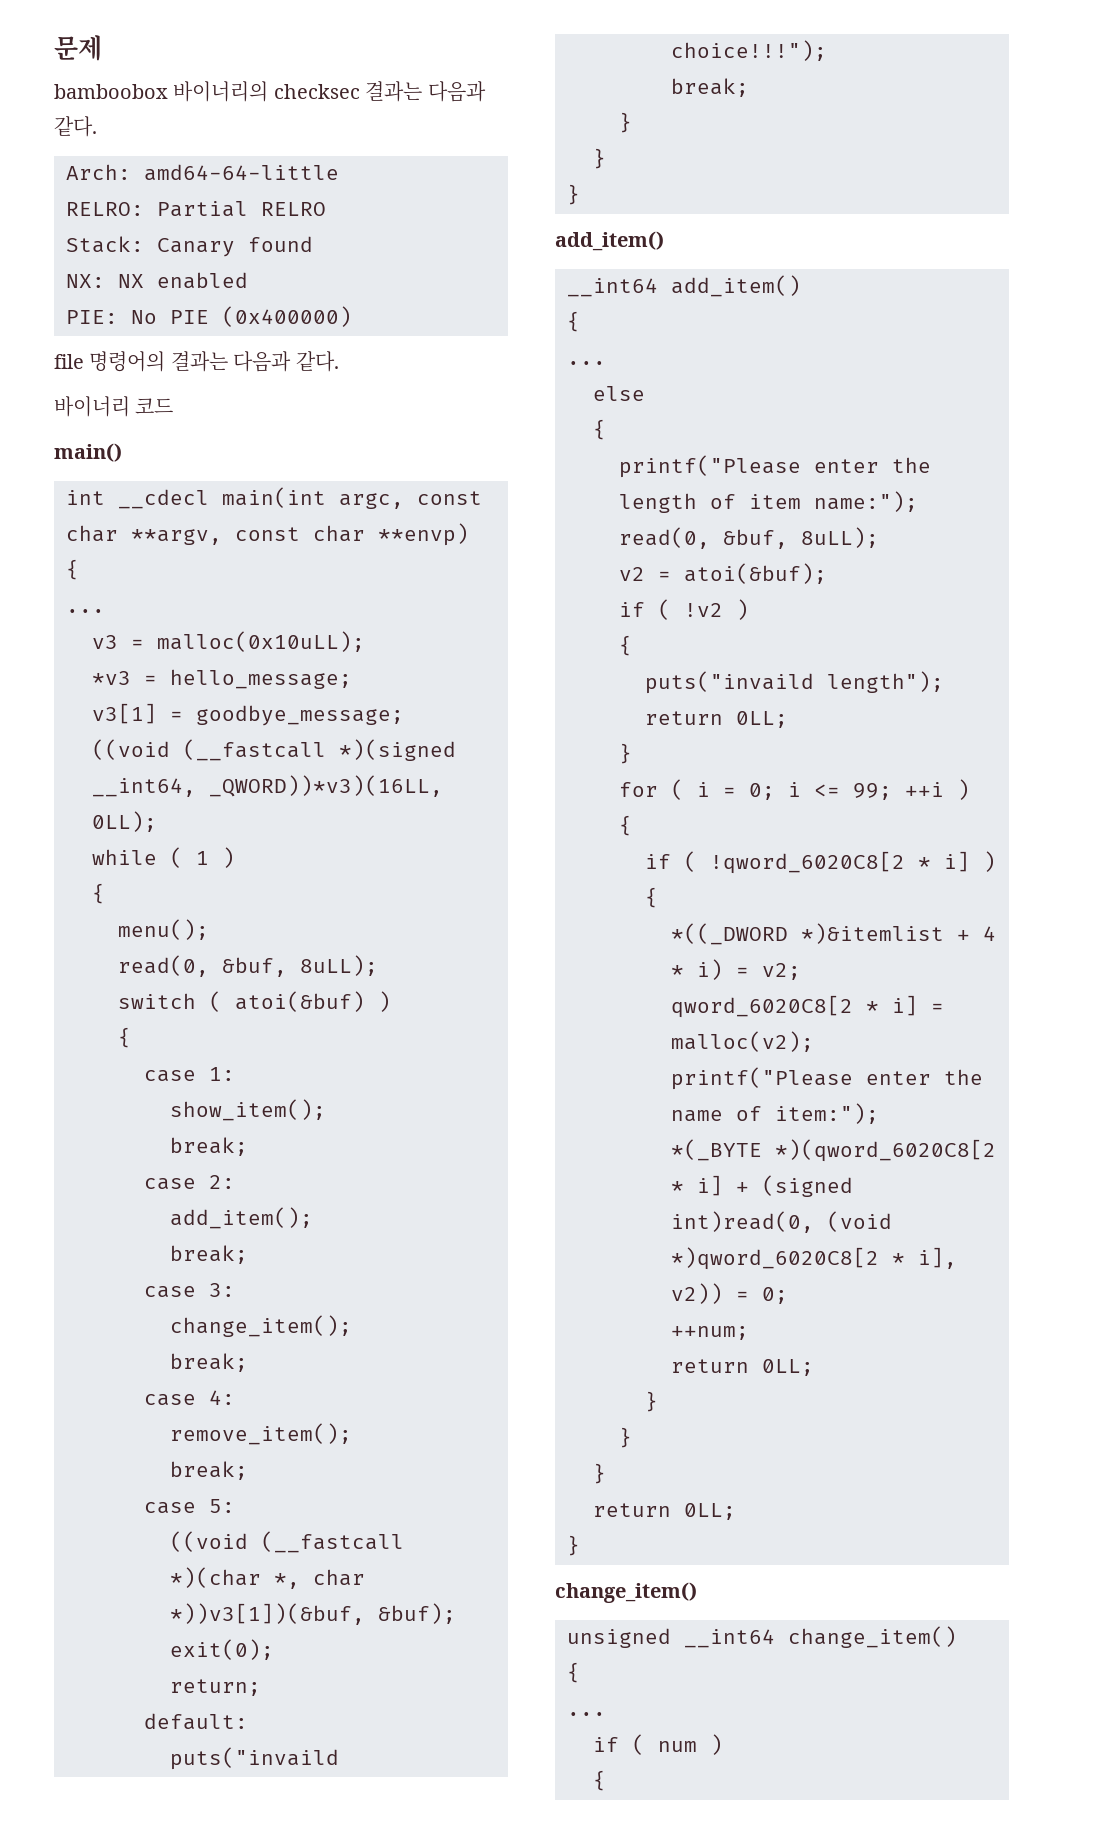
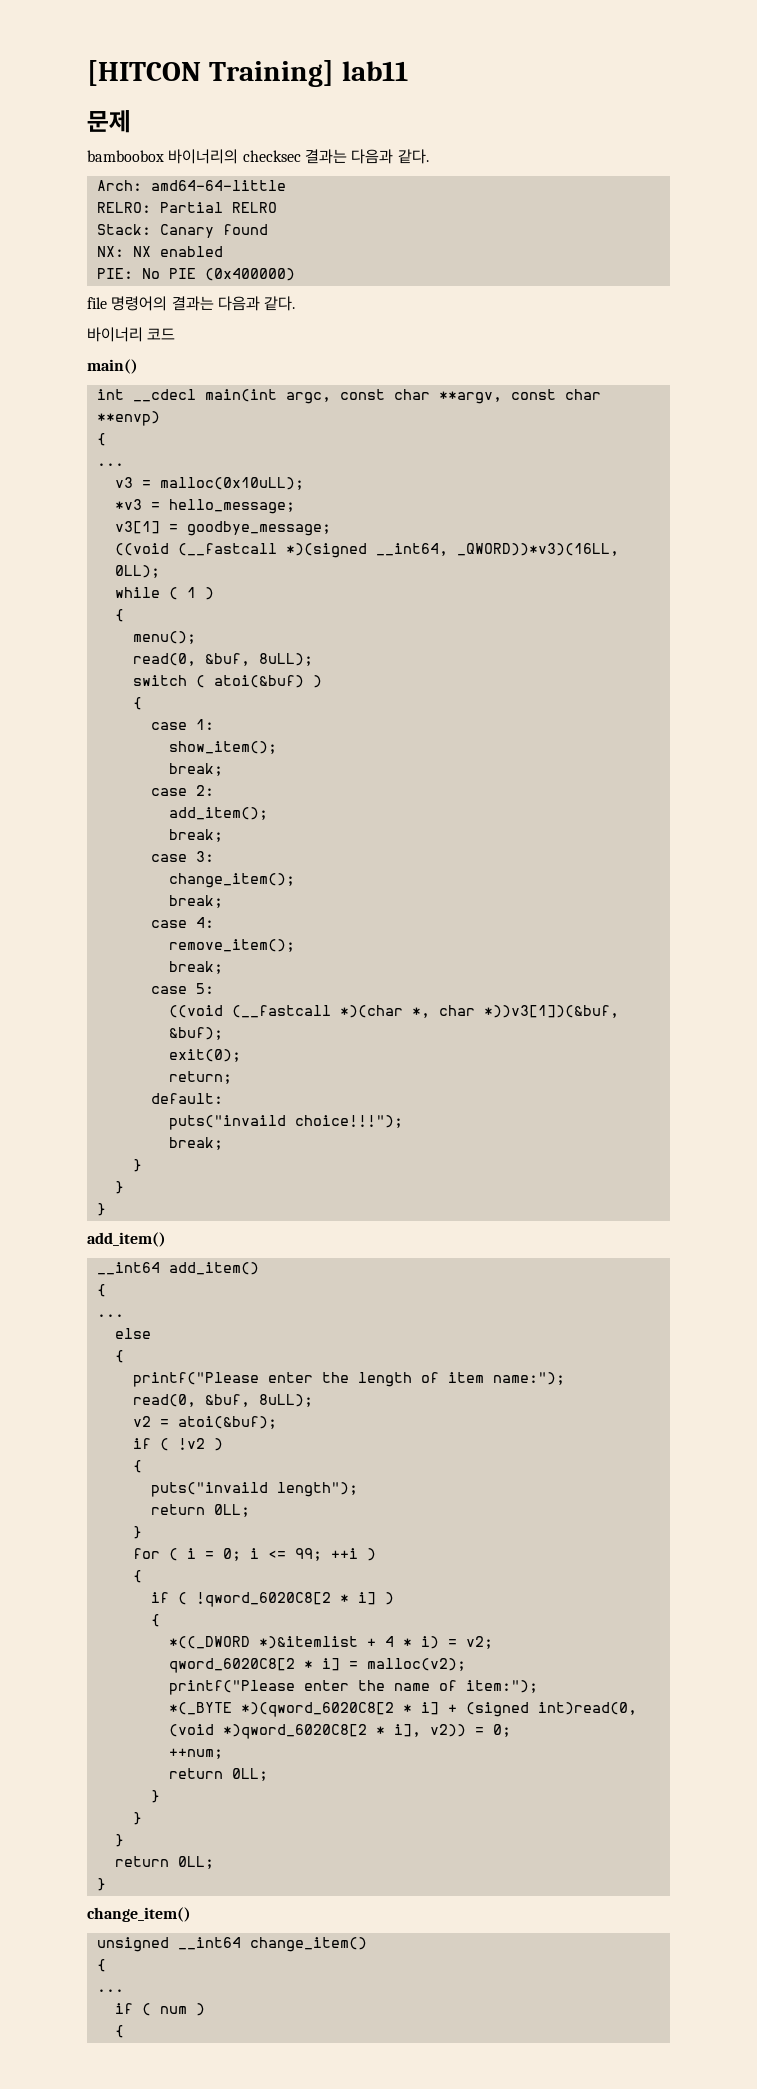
+ [HITCON Training] lab11

